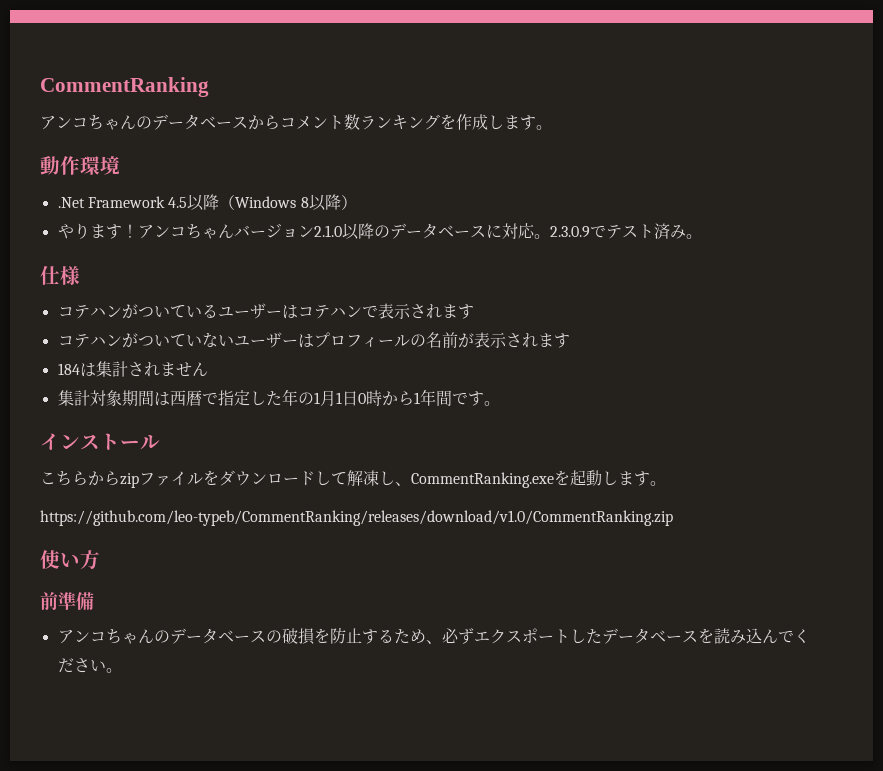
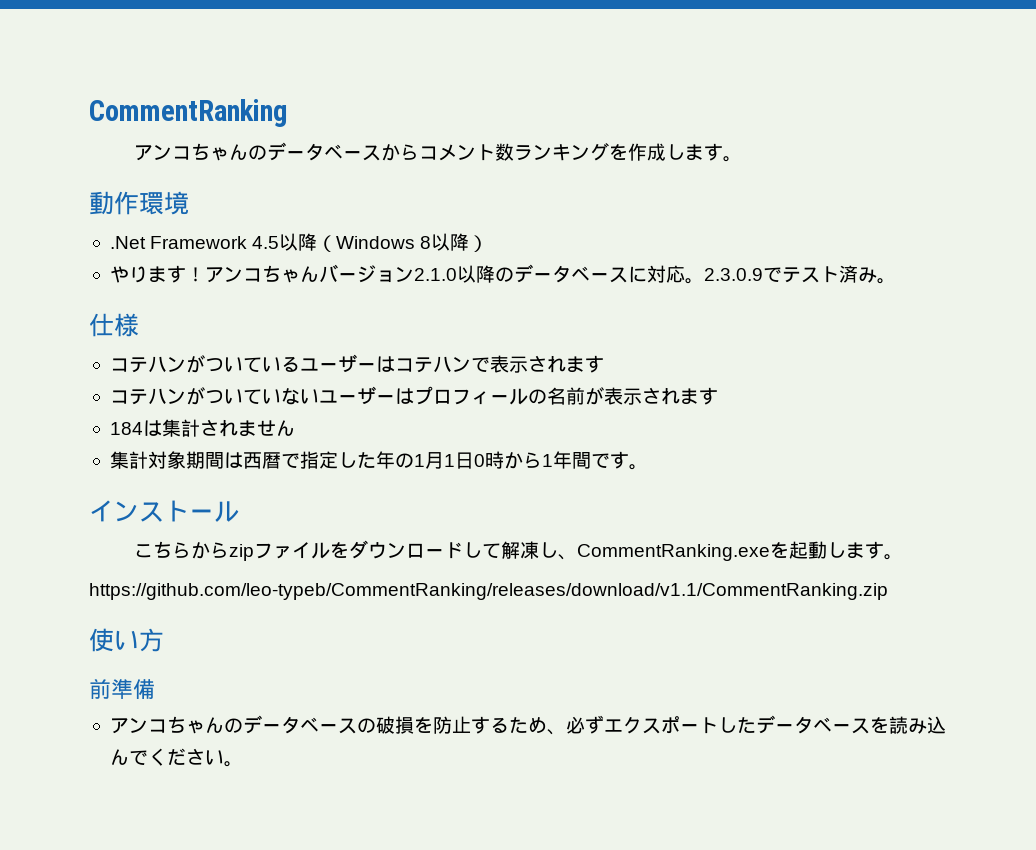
- https://github.com/leo-typeb/CommentRanking/releases/download/v1.0/CommentRanking.zip
+ https://github.com/leo-typeb/CommentRanking/releases/download/v1.1/CommentRanking.zip

